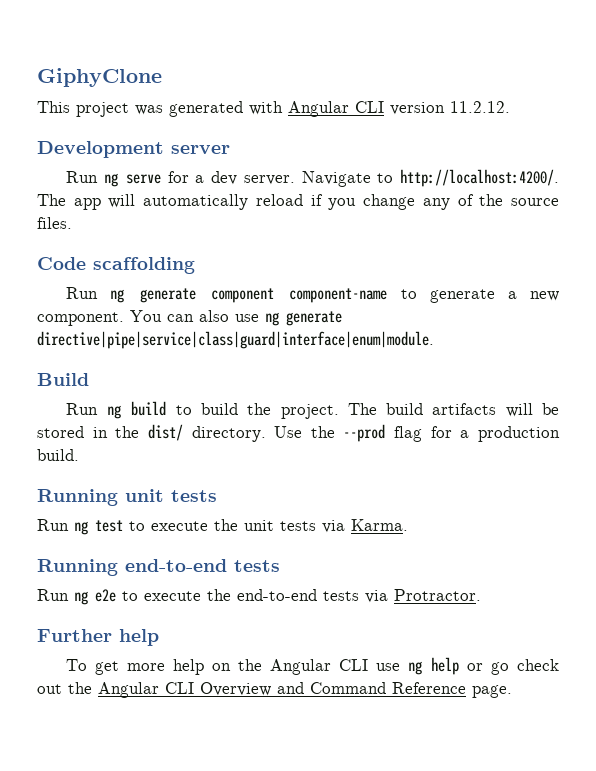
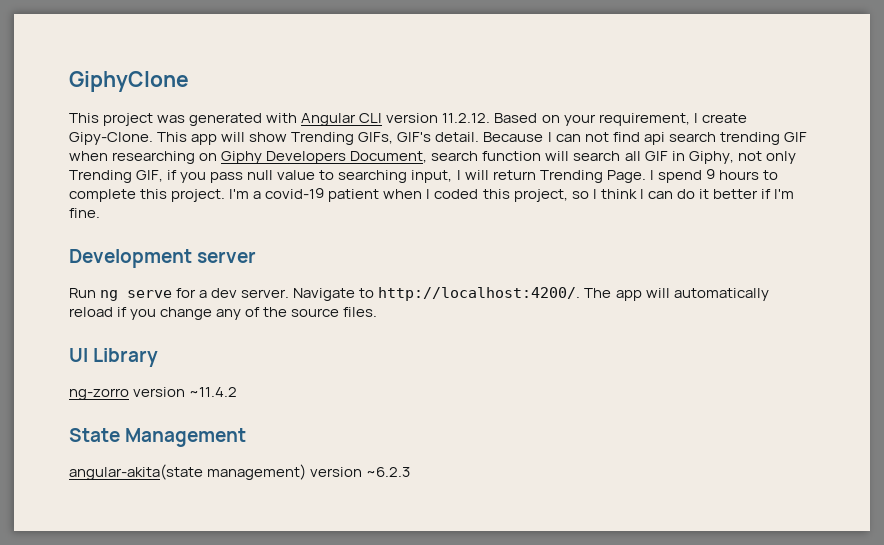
- This project was generated with Angular CLI version 11.2.12.
+ This project was generated with Angular CLI version 11.2.12. Based on your requirement, I create Gipy-Clone. This app will show Trending GIFs, GIF's detail. Because I can not find api search trending GIF when researching on Giphy Developers Document, search function will search all GIF in Giphy, not only Trending GIF, if you pass null value to searching input, I will return Trending Page. I spend 9 hours to complete this project. I'm a covid-19 patient when I coded this project, so I think I can do it better if I'm fine.
- Code scaffolding
- Run ng generate component component-name to generate a new component. You can also use ng generate directive|pipe|service|class|guard|interface|enum|module.
- Build
- Run ng build to build the project. The build artifacts will be stored in the dist/ directory. Use the --prod flag for a production build.
- Running unit tests
- Run ng test to execute the unit tests via Karma.
- Running end-to-end tests
- Run ng e2e to execute the end-to-end tests via Protractor.
- Further help
- To get more help on the Angular CLI use ng help or go check out the Angular CLI Overview and Command Reference page.
+ UI Library
+ ng-zorro version ~11.4.2
+ State Management
+ angular-akita(state management) version ~6.2.3

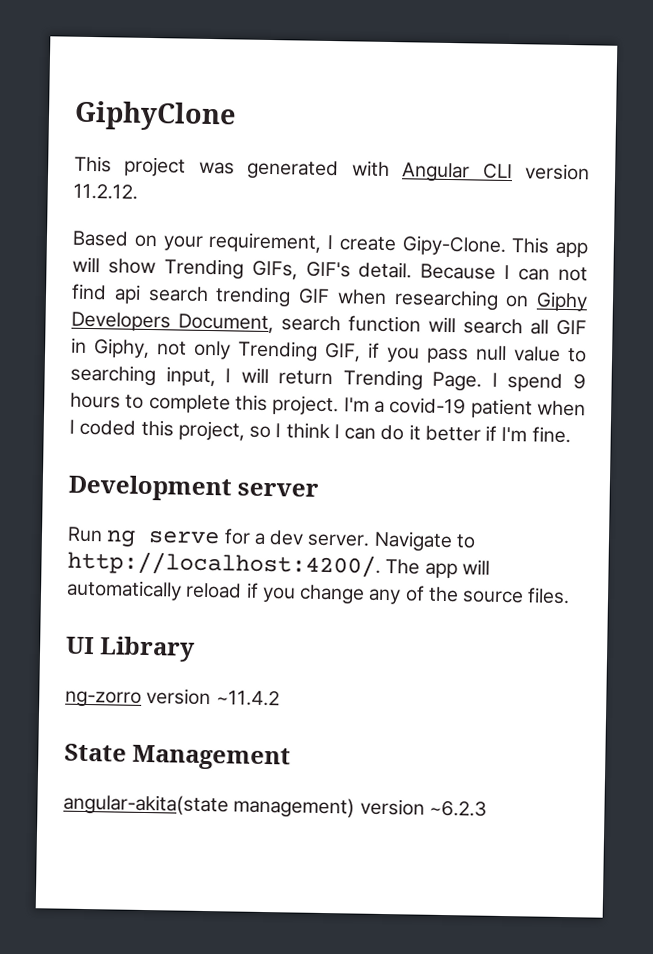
- This project was generated with Angular CLI version 11.2.12. Based on your requirement, I create Gipy-Clone.
+ This project was generated with Angular CLI version 11.2.12.
+ Based on your requirement, I create Gipy-Clone.

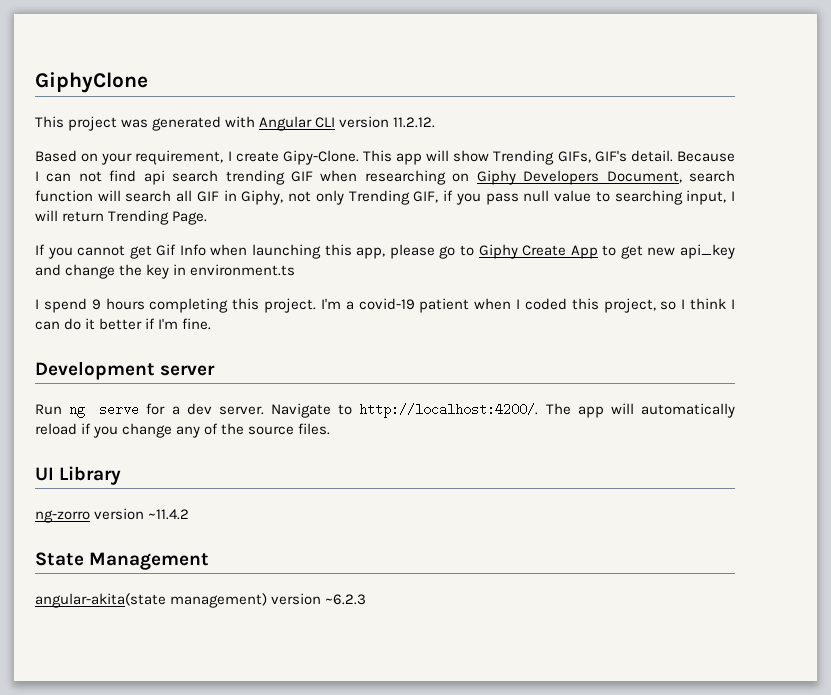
- Because I can not find api search trending GIF when researching on Giphy Developers Document, search function will search all GIF in Giphy, not only Trending GIF, if you pass null value to searching input, I will return Trending Page. I spend 9 hours to complete this project.
+ Because I can not find api search trending GIF when researching on Giphy Developers Document, search function will search all GIF in Giphy, not only Trending GIF, if you pass null value to searching input, I will return Trending Page.
+ If you cannot get Gif Info when launching this app, please go to Giphy Create App to get new api_key and change the key in environment.ts
+ I spend 9 hours completing this project.

